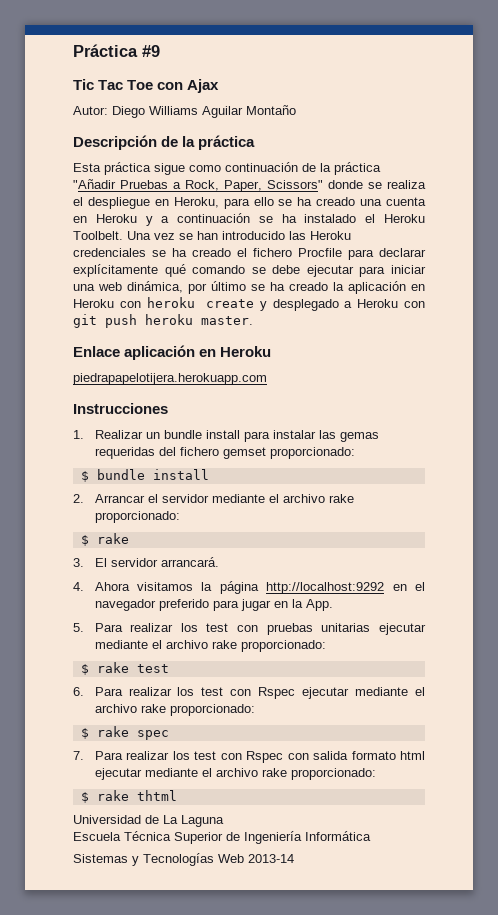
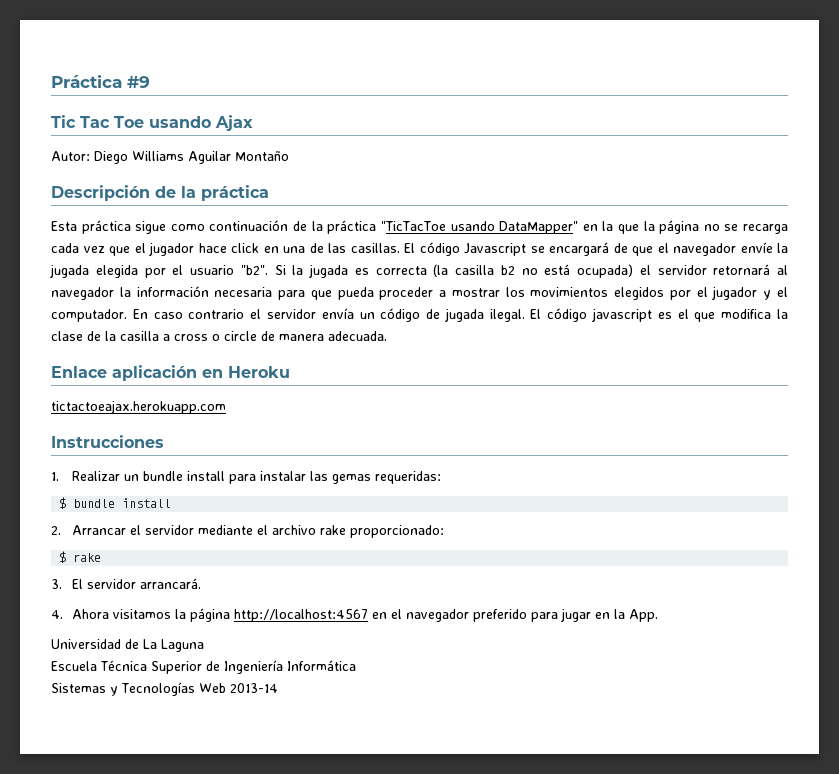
- Tic Tac Toe con Ajax
+ Tic Tac Toe usando Ajax
- Esta práctica sigue como continuación de la práctica "Añadir Pruebas a Rock, Paper, Scissors" donde se realiza el despliegue en Heroku, para ello se ha creado una cuenta en Heroku y a continuación se ha instalado el Heroku Toolbelt. Una vez se han introducido las Heroku credenciales se ha creado el fichero Procfile para declarar explícitamente qué comando se debe ejecutar para iniciar una web dinámica, por último se ha creado la aplicación en Heroku con heroku create y desplegado a Heroku con git push heroku master.
+ Esta práctica sigue como continuación de la práctica "TicTacToe usando DataMapper" en la que la página no se recarga cada vez que el jugador hace click en una de las casillas. El código Javascript se encargará de que el navegador envíe la jugada elegida por el usuario "b2". Si la jugada es correcta (la casilla b2 no está ocupada) el servidor retornará al navegador la información necesaria para que pueda proceder a mostrar los movimientos elegidos por el jugador y el computador. En caso contrario el servidor envía un código de jugada ilegal. El código javascript es el que modifica la clase de la casilla a cross o circle de manera adecuada.
- piedrapapelotijera.herokuapp.com
+ tictactoeajax.herokuapp.com
- 1. Realizar un bundle install para instalar las gemas requeridas del fichero gemset proporcionado:
+ 1. Realizar un bundle install para instalar las gemas requeridas:
- 4. Ahora visitamos la página http://localhost:9292 en el navegador preferido para jugar en la App.
+ 4. Ahora visitamos la página http://localhost:4567 en el navegador preferido para jugar en la App.
- 5. Para realizar los test con pruebas unitarias ejecutar mediante el archivo rake proporcionado:
- $ rake test
- 6. Para realizar los test con Rspec ejecutar mediante el archivo rake proporcionado:
- $ rake spec
- 7. Para realizar los test con Rspec con salida formato html ejecutar mediante el archivo rake proporcionado:
- $ rake thtml

